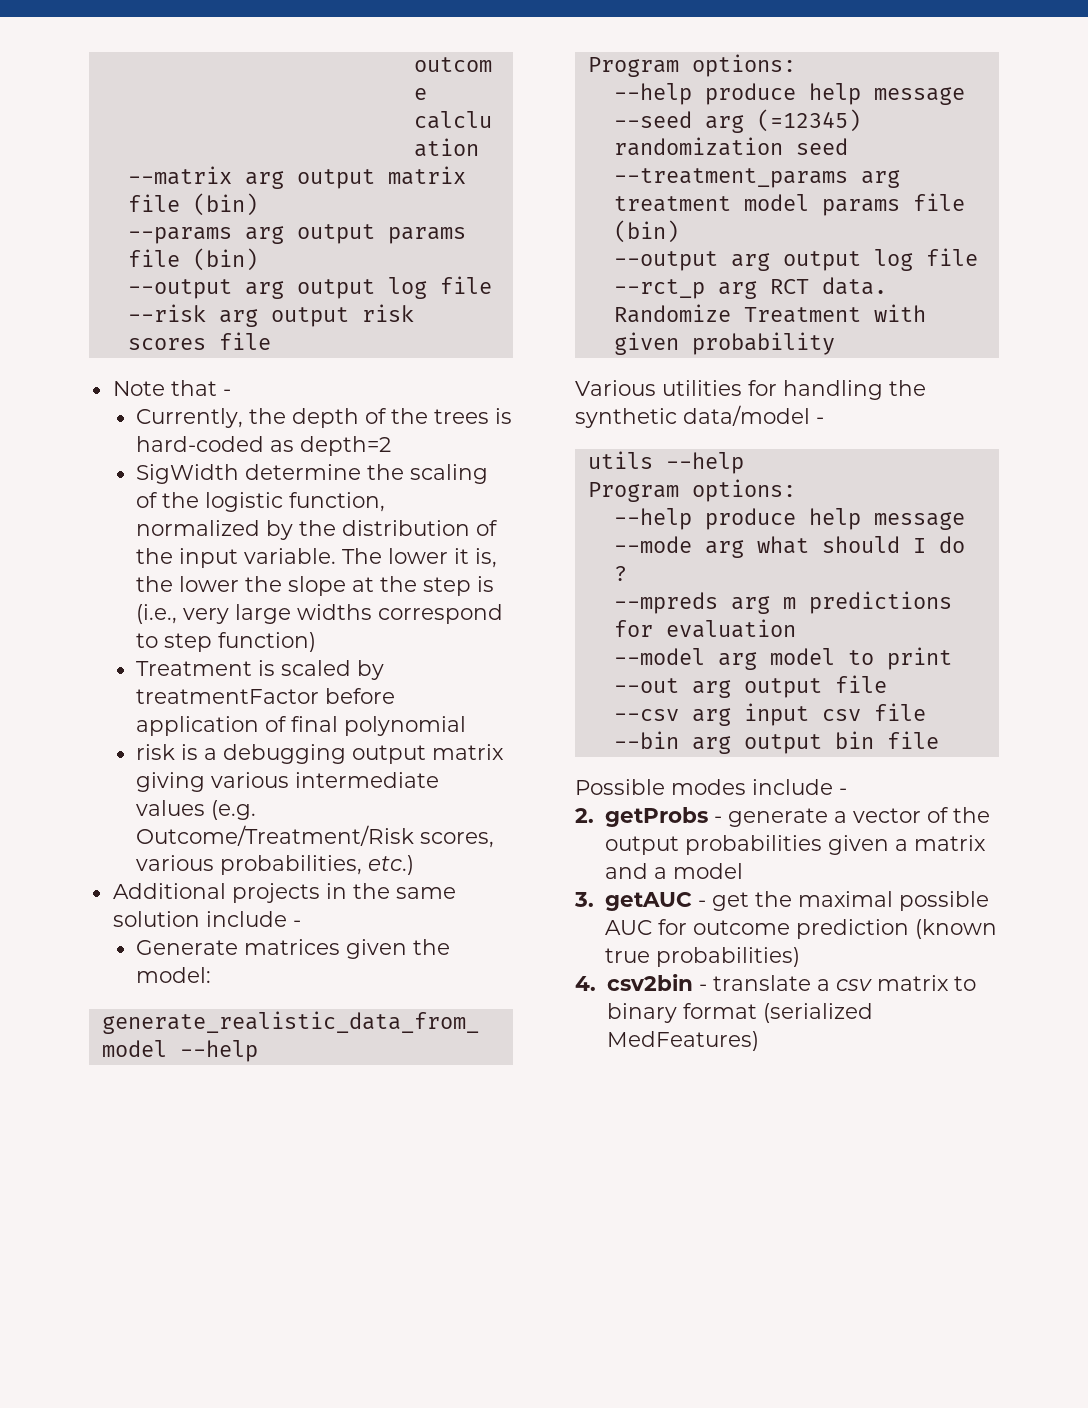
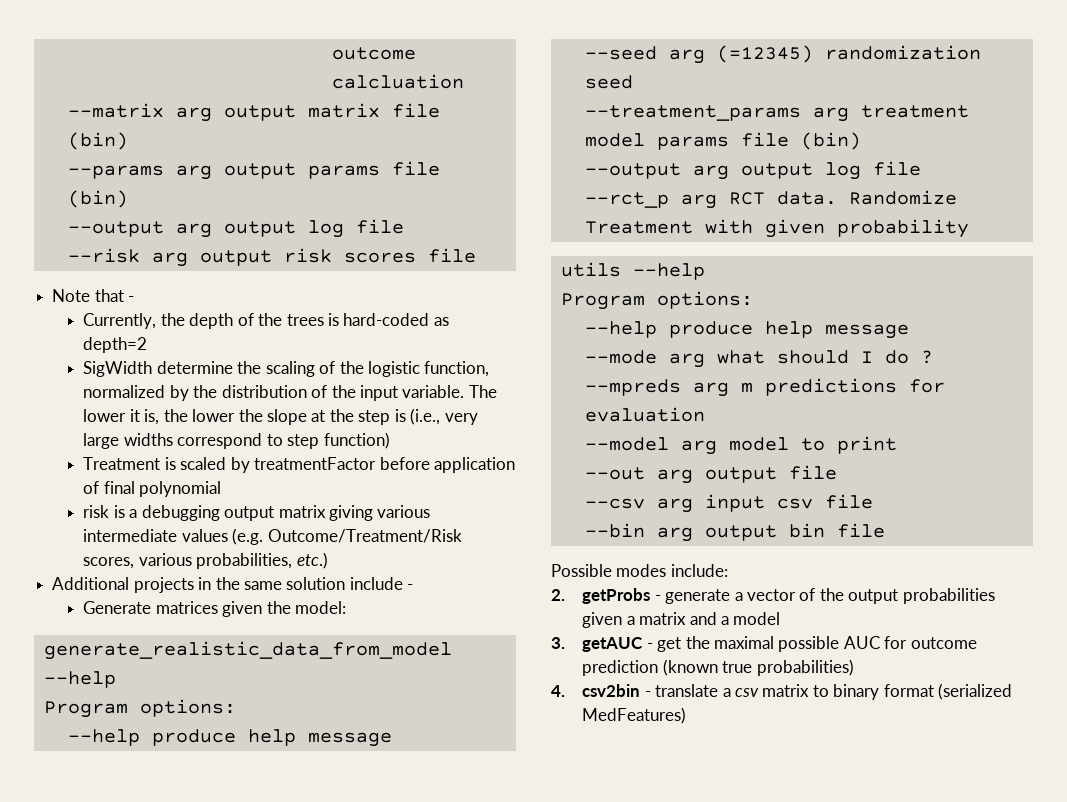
- Various utilities for handling the synthetic data/model -
- Possible modes include -
+ Possible modes include:

